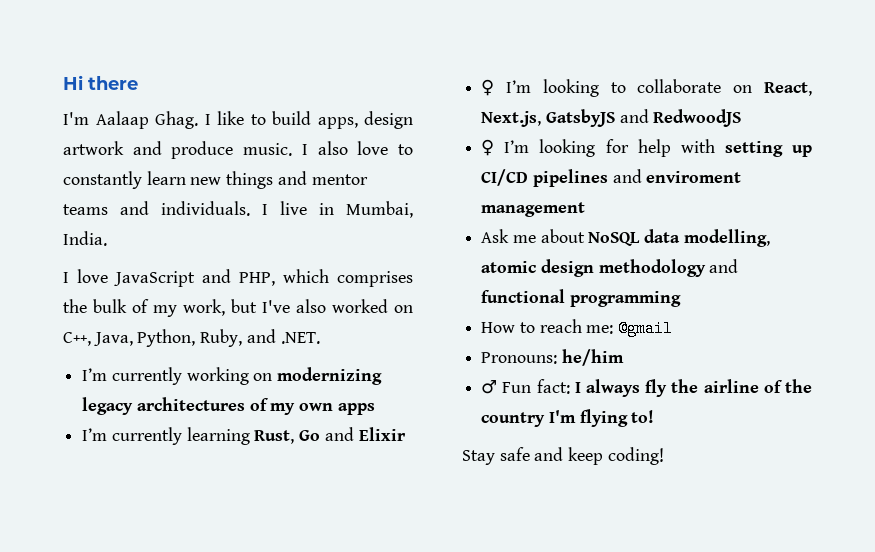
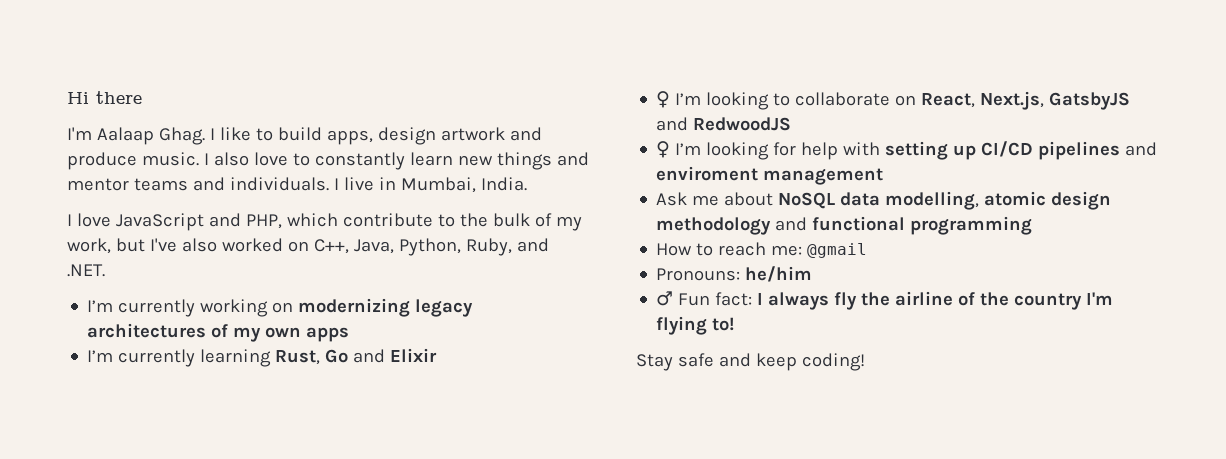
- I love JavaScript and PHP, which comprises the bulk of my work, but I've also worked on C++, Java, Python, Ruby, and .NET.
+ I love JavaScript and PHP, which contribute to the bulk of my work, but I've also worked on C++, Java, Python, Ruby, and .NET.

